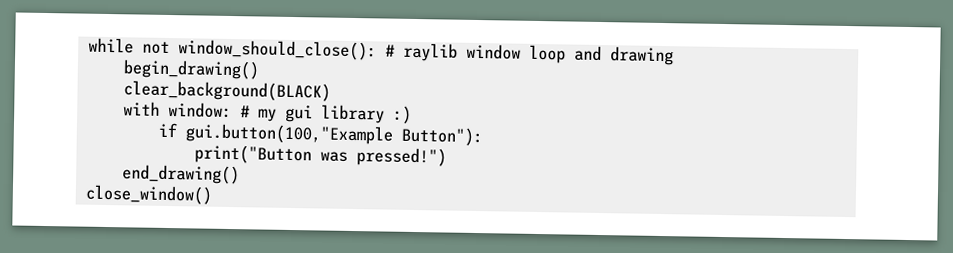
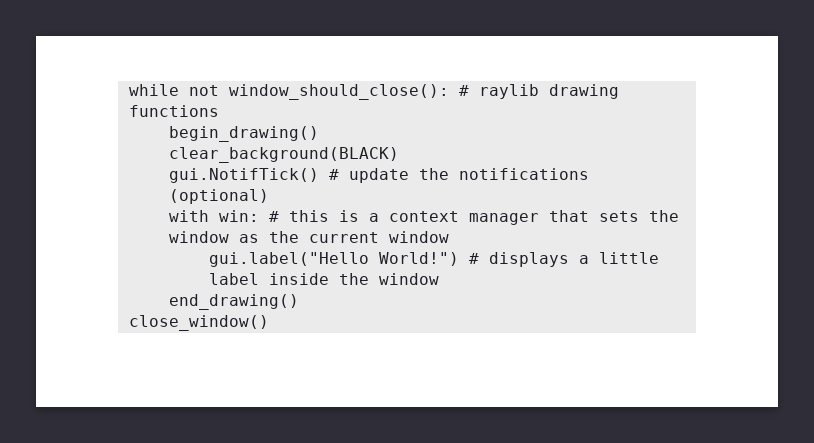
- while not window_should_close(): # raylib window loop and drawing
+ while not window_should_close(): # raylib drawing functions
- with window: # my gui library :)
- if gui.button(100,"Example Button"):
- print("Button was pressed!")
+ gui.NotifTick() # update the notifications (optional)
+ with win: # this is a context manager that sets the window as the current window
+ gui.label("Hello World!") # displays a little label inside the window

